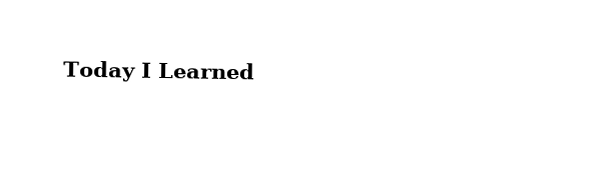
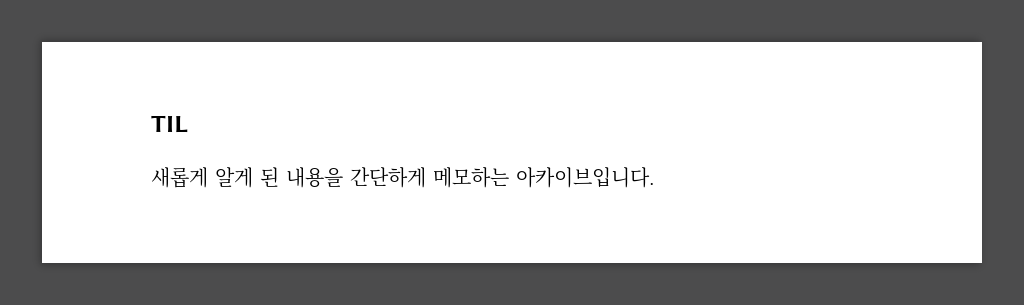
- Today I Learned
+ TIL
+ 새롭게 알게 된 내용을 간단하게 메모하는 아카이브입니다.

